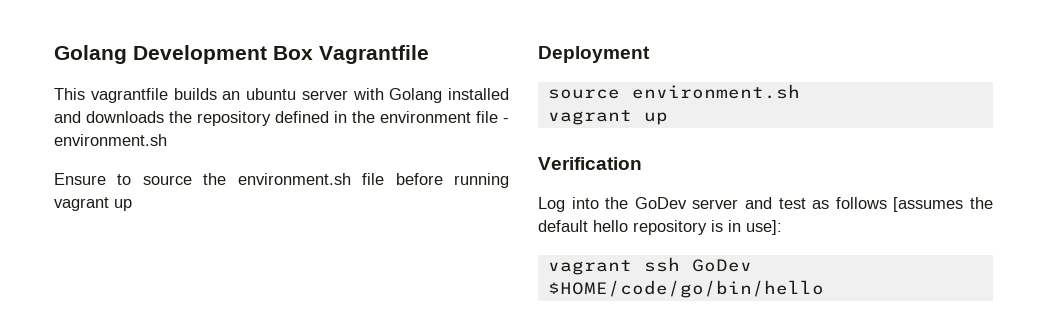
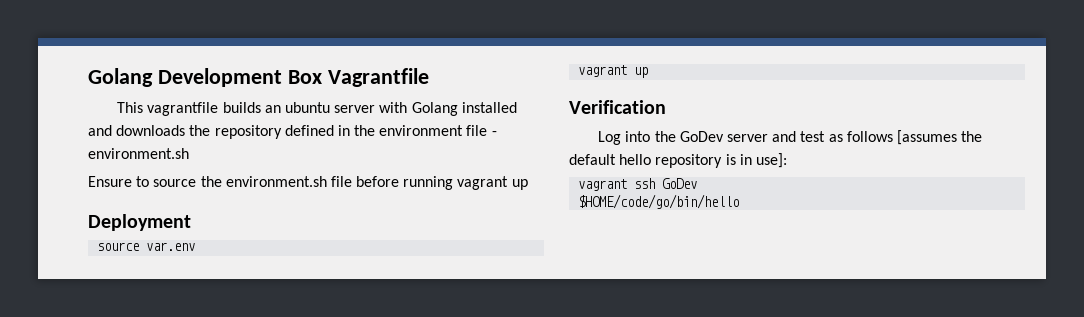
- source environment.sh
+ source var.env

